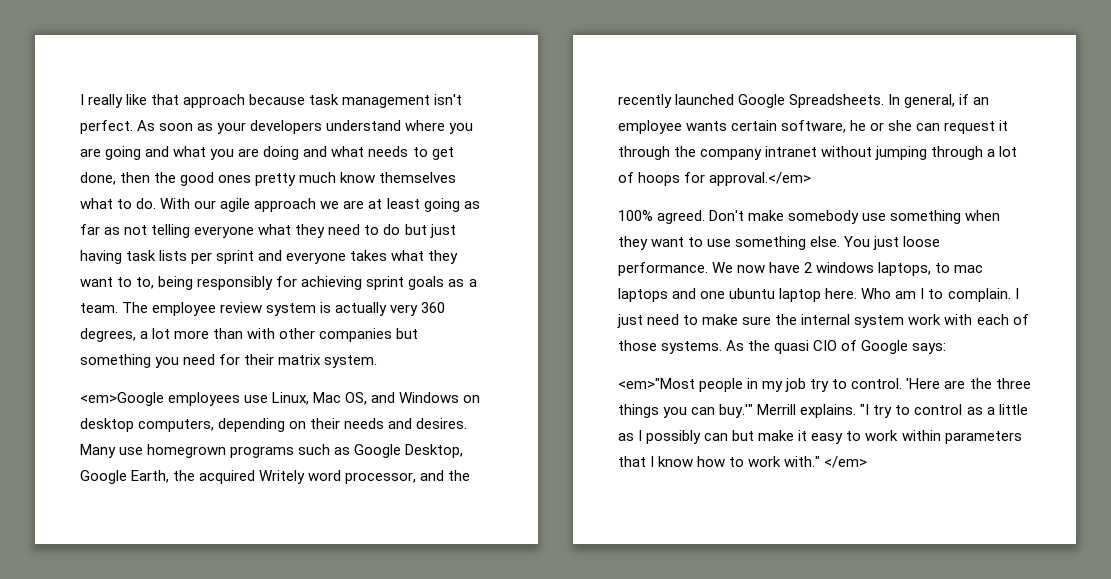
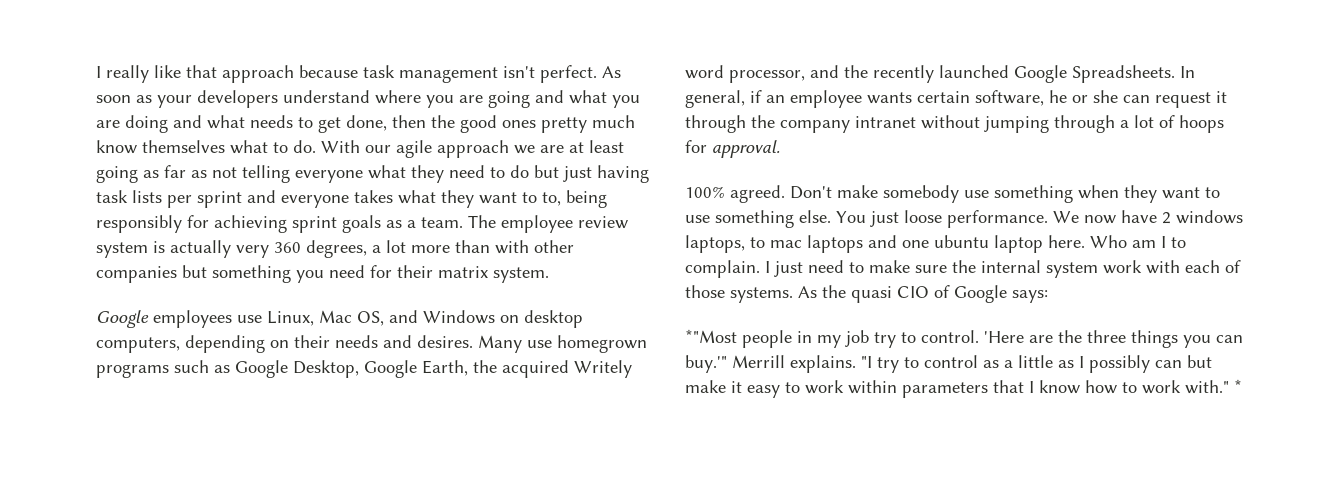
- <em>Google employees use Linux, Mac OS, and Windows on desktop computers, depending on their needs and desires.
+ Google employees use Linux, Mac OS, and Windows on desktop computers, depending on their needs and desires.
- In general, if an employee wants certain software, he or she can request it through the company intranet without jumping through a lot of hoops for approval.</em>
+ In general, if an employee wants certain software, he or she can request it through the company intranet without jumping through a lot of hoops for approval.
- <em>"Most people in my job try to control.
+ *"Most people in my job try to control.
- </em>
+ *

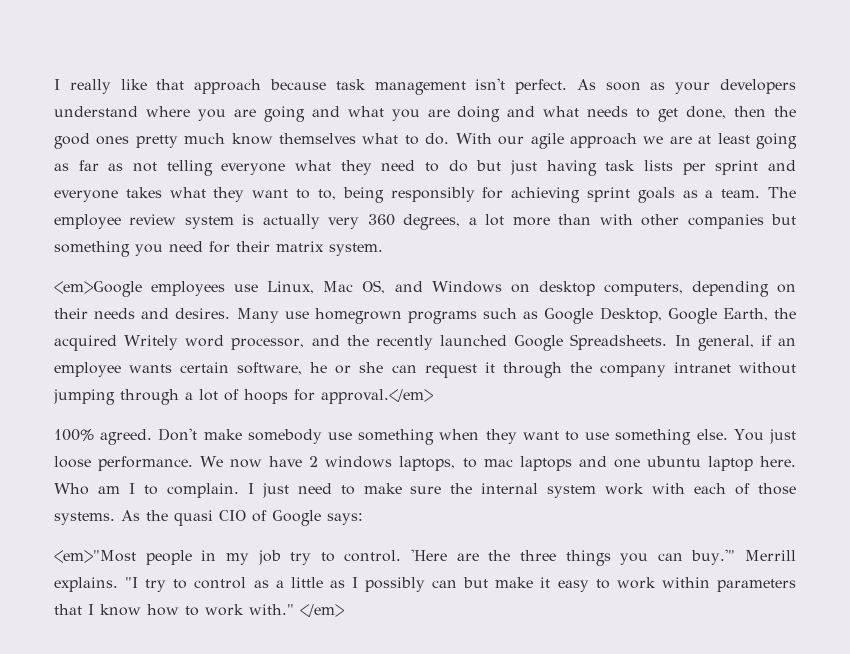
- Google employees use Linux, Mac OS, and Windows on desktop computers, depending on their needs and desires.
+ <em>Google employees use Linux, Mac OS, and Windows on desktop computers, depending on their needs and desires.
- In general, if an employee wants certain software, he or she can request it through the company intranet without jumping through a lot of hoops for approval.
+ In general, if an employee wants certain software, he or she can request it through the company intranet without jumping through a lot of hoops for approval.</em>
- *"Most people in my job try to control.
+ <em>"Most people in my job try to control.
- *
+ </em>

